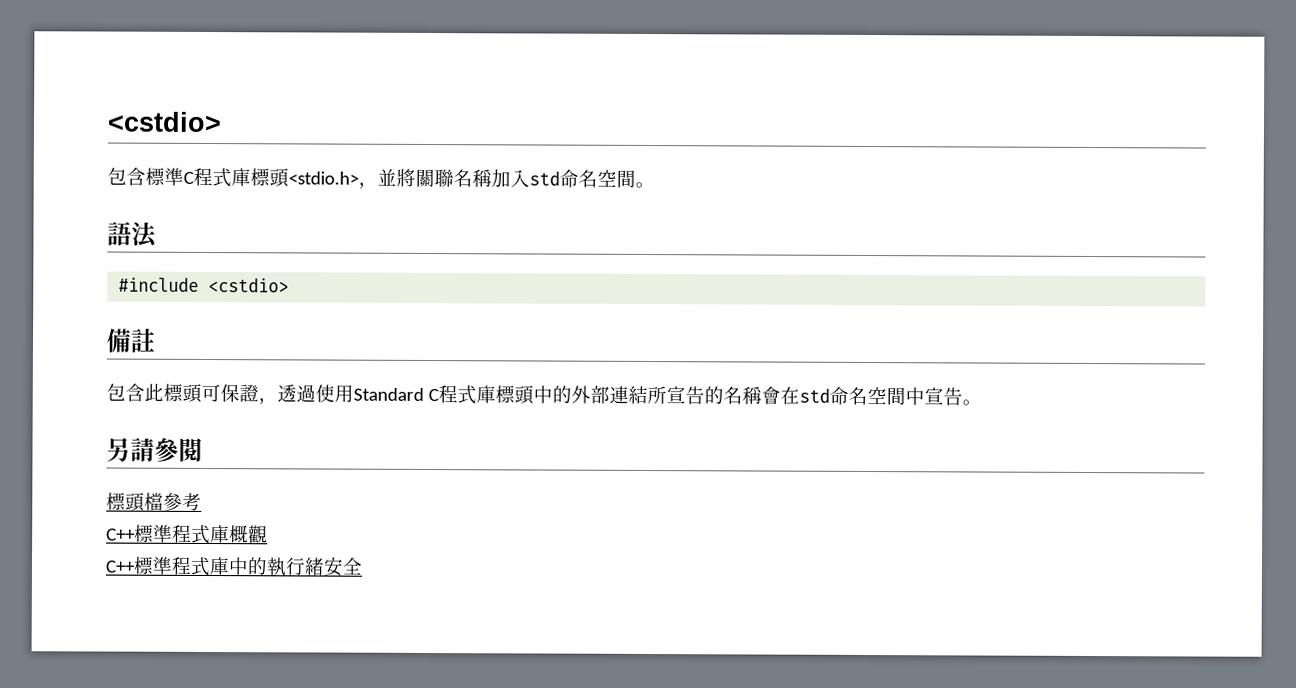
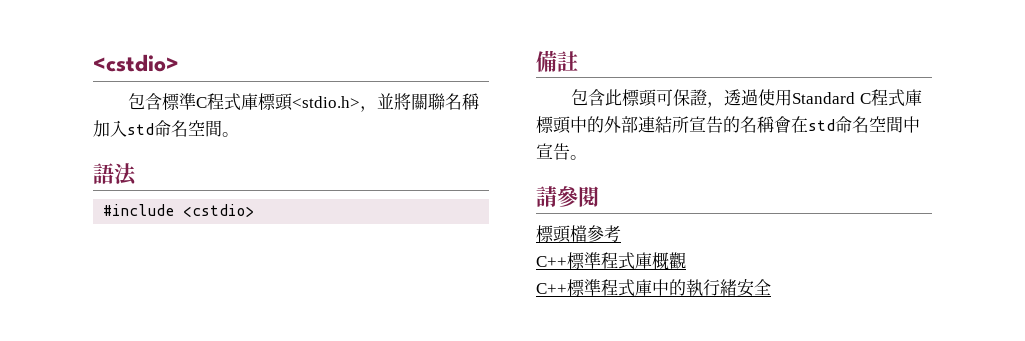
- 另請參閱
+ 請參閱

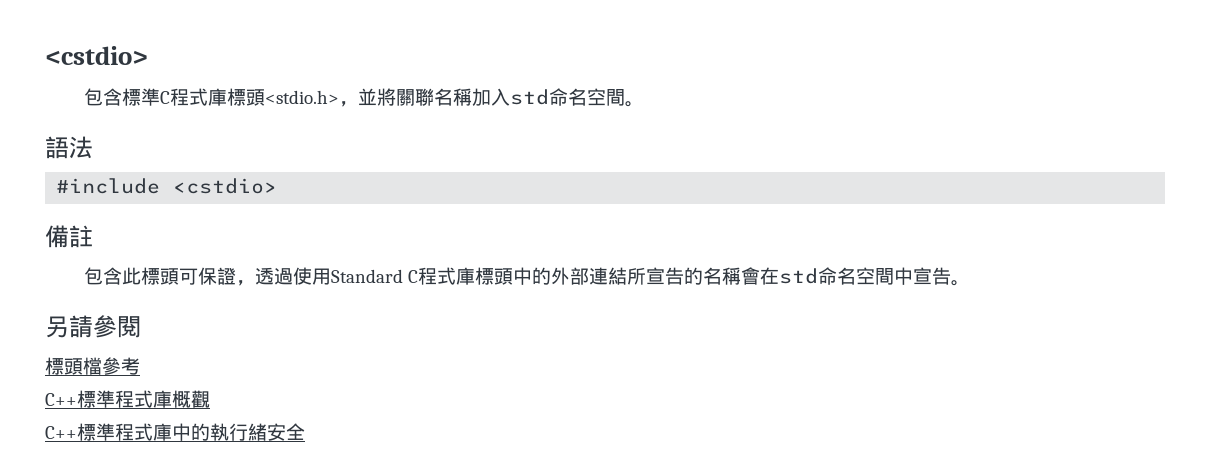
- 請參閱
+ 另請參閱

